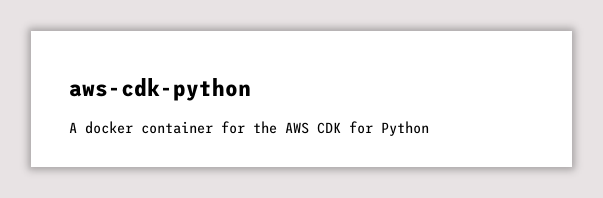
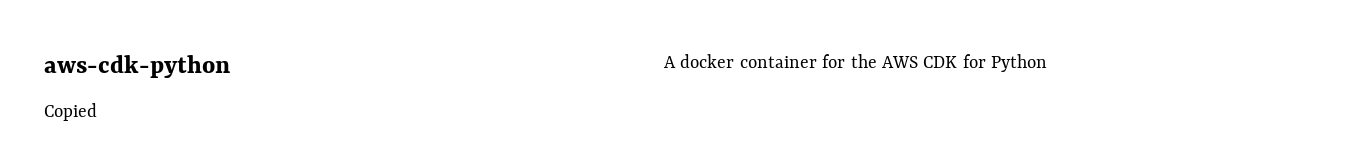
+ Copied

